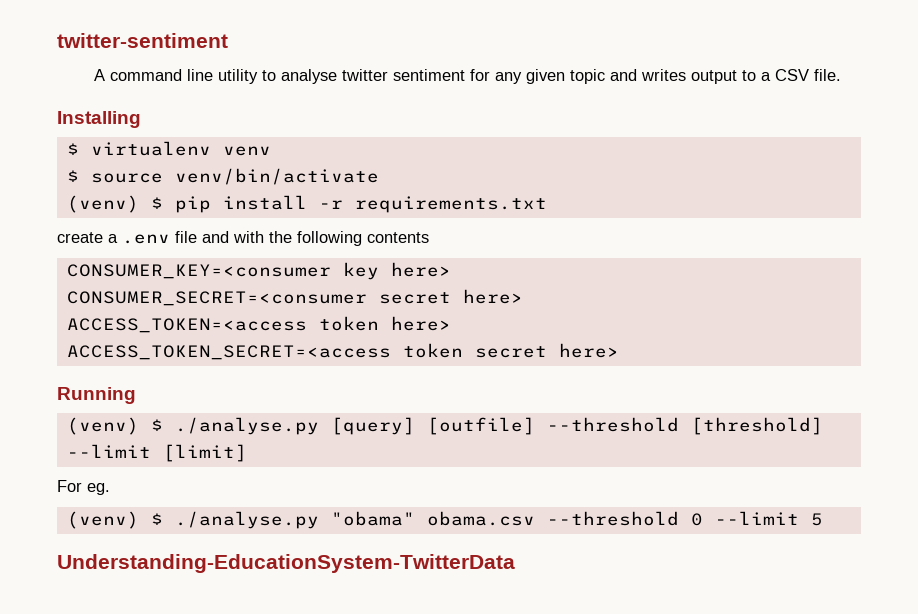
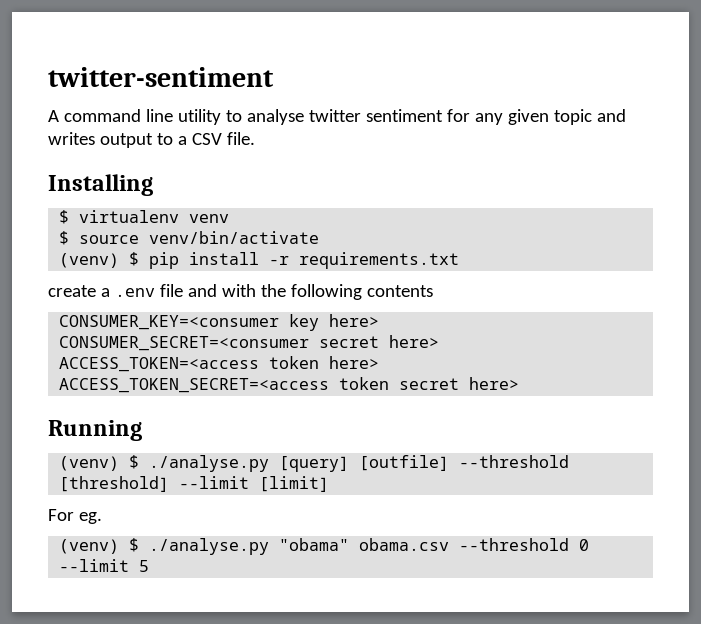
- Understanding-EducationSystem-TwitterData

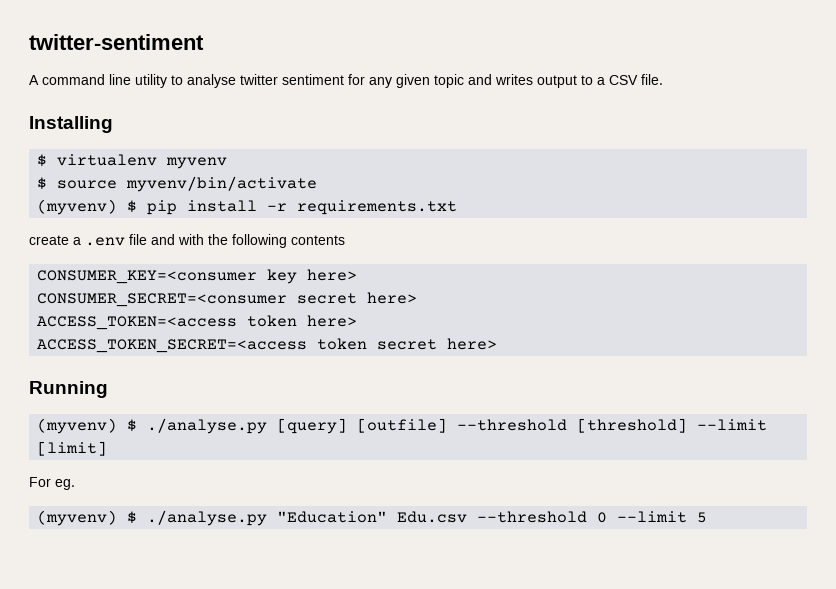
- $ virtualenv venv
+ $ virtualenv myvenv
- $ source venv/bin/activate
- (venv) $ pip install -r requirements.txt
+ $ source myvenv/bin/activate
+ (myvenv) $ pip install -r requirements.txt
- (venv) $ ./analyse.py [query] [outfile] --threshold [threshold] --limit [limit]
+ (myvenv) $ ./analyse.py [query] [outfile] --threshold [threshold] --limit [limit]
- (venv) $ ./analyse.py "obama" obama.csv --threshold 0 --limit 5
+ (myvenv) $ ./analyse.py "Education" Edu.csv --threshold 0 --limit 5

